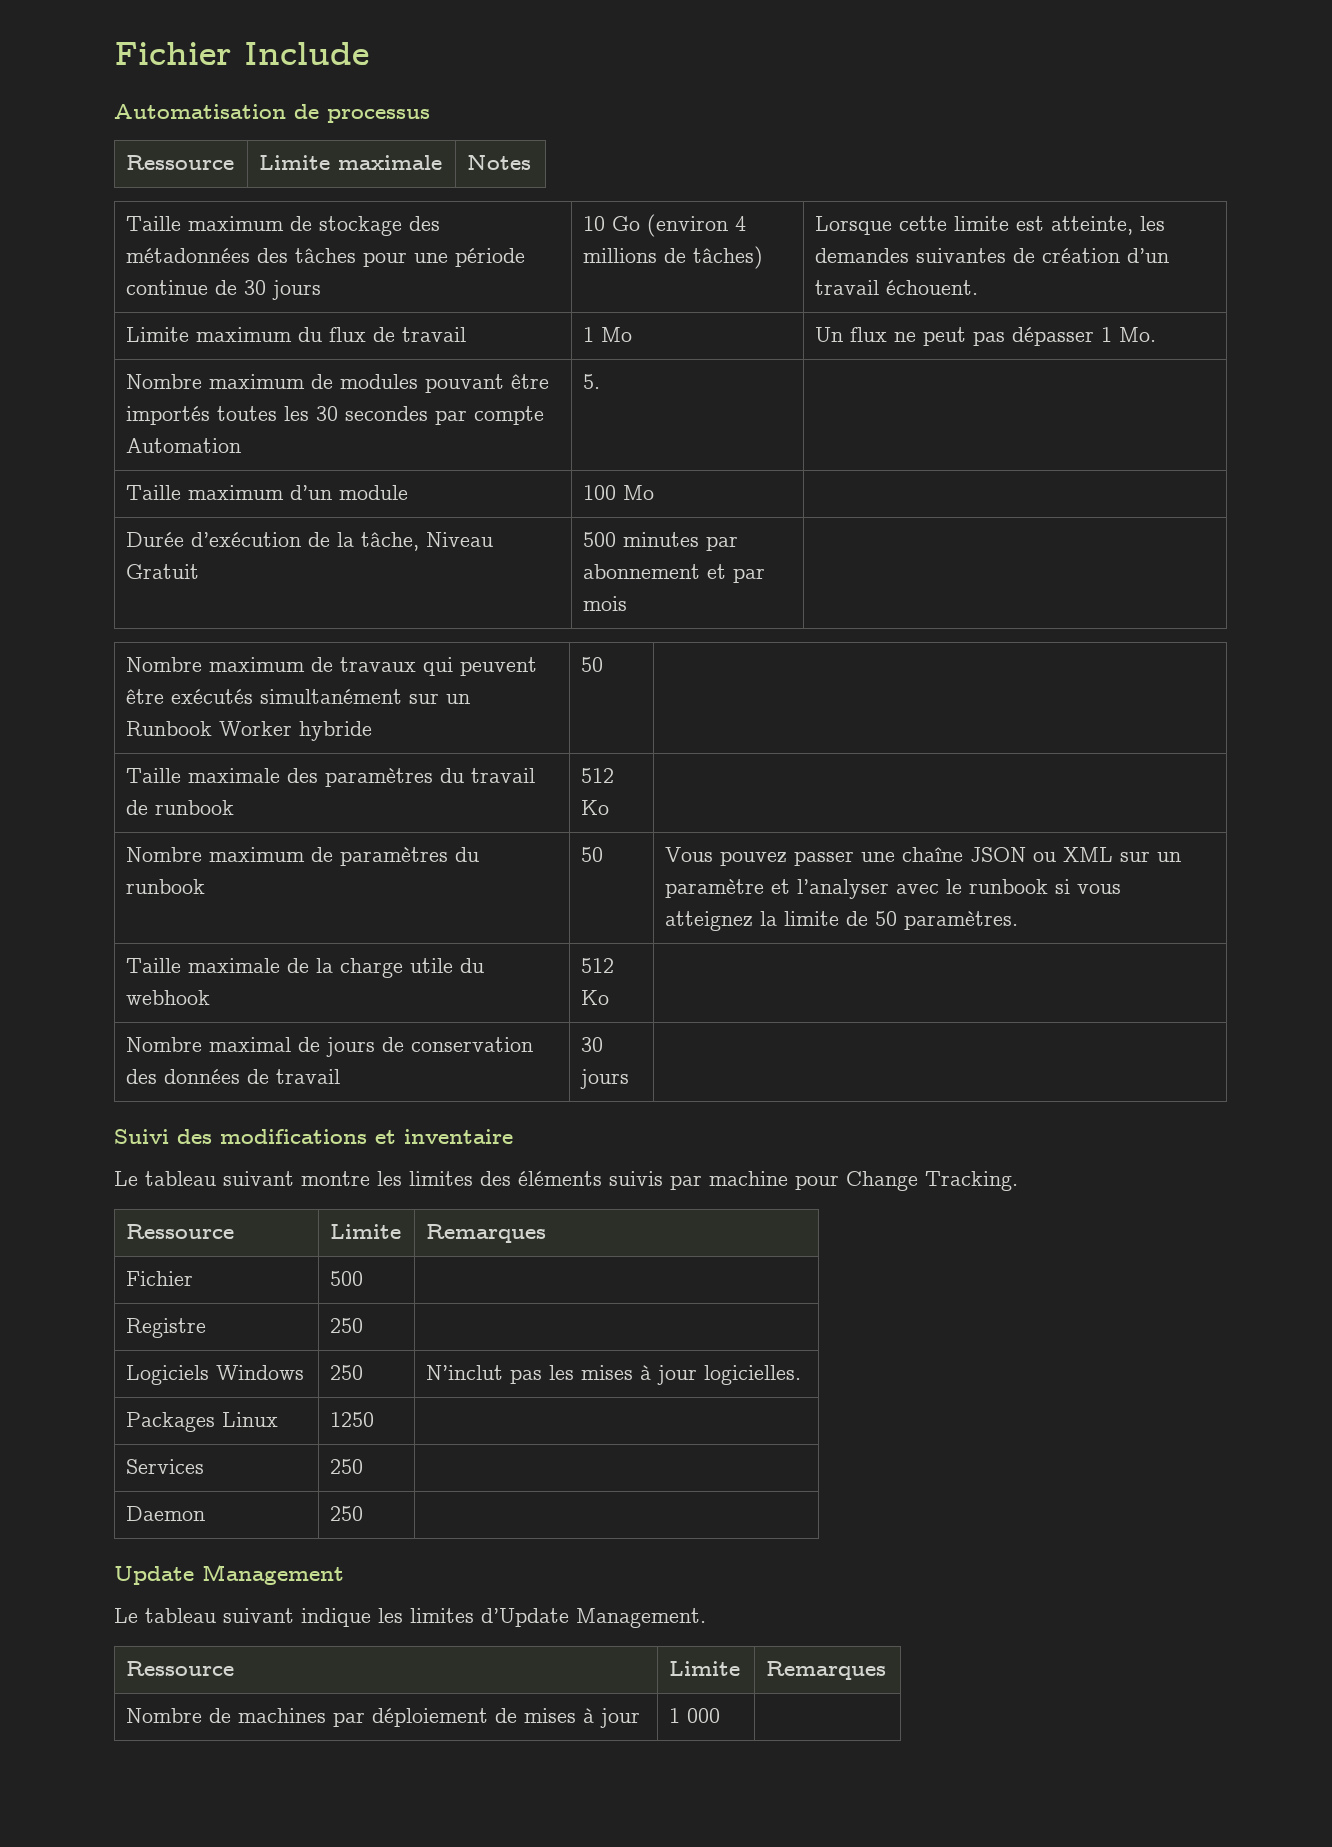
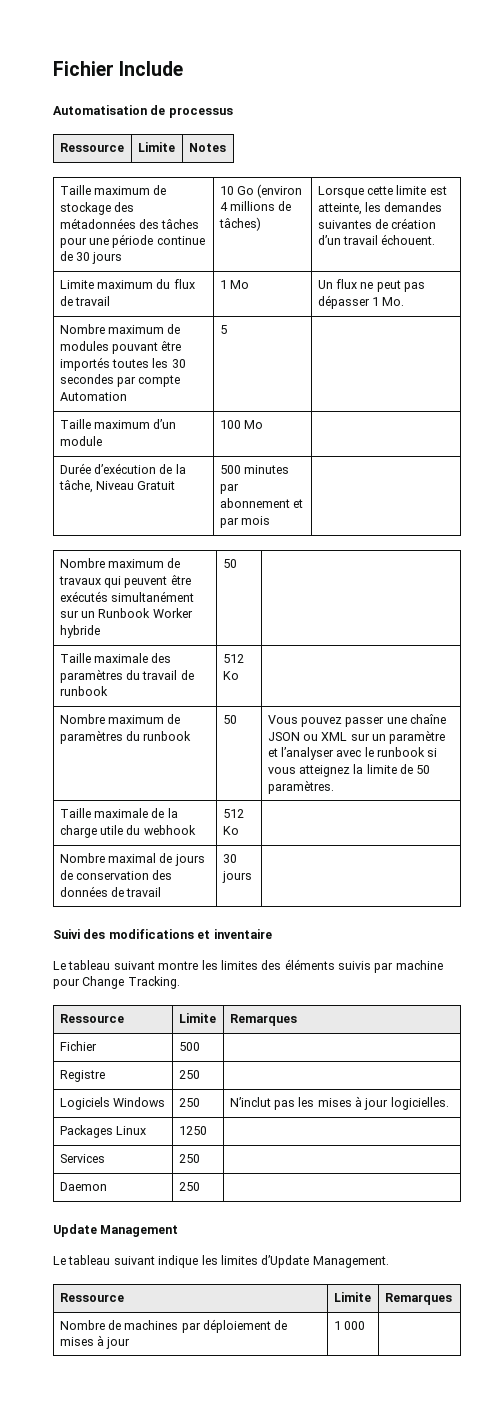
- Ressource | Limite maximale | Notes
+ Ressource | Limite | Notes
- Nombre maximum de modules pouvant être importés toutes les 30 secondes par compte Automation | 5. |
+ Nombre maximum de modules pouvant être importés toutes les 30 secondes par compte Automation | 5 |

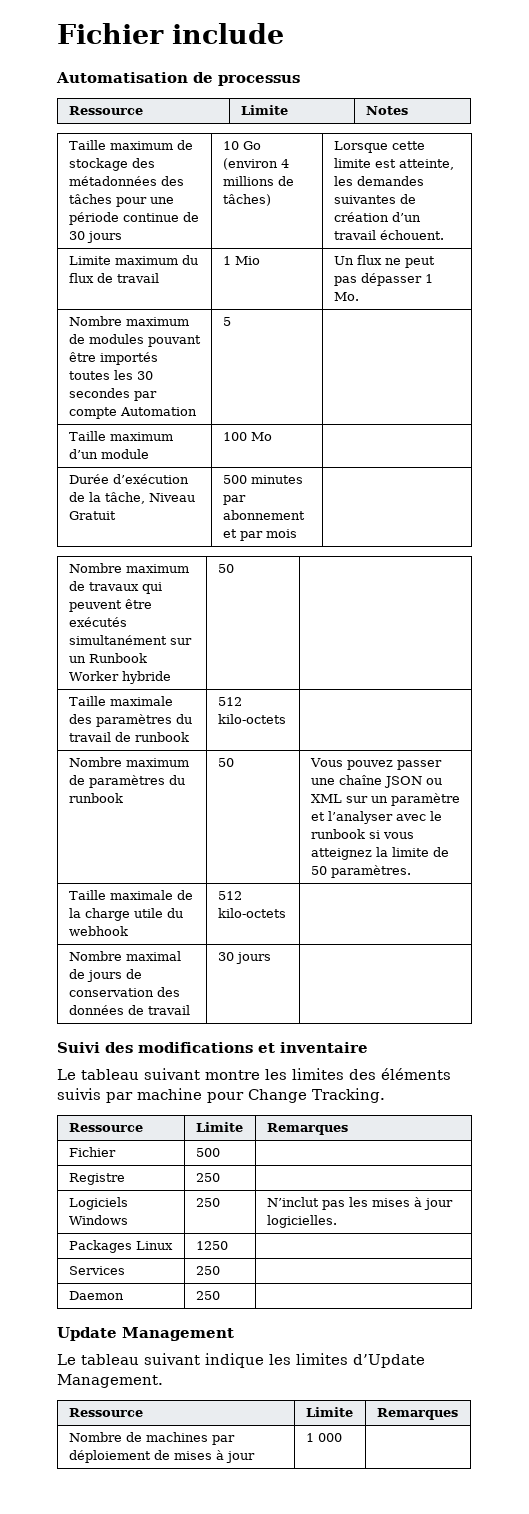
- Fichier Include
+ Fichier include
- Limite maximum du flux de travail | 1 Mo | Un flux ne peut pas dépasser 1 Mo.
+ Limite maximum du flux de travail | 1 Mio | Un flux ne peut pas dépasser 1 Mo.
- Taille maximale des paramètres du travail de runbook | 512 Ko |
+ Taille maximale des paramètres du travail de runbook | 512 kilo-octets |
- Taille maximale de la charge utile du webhook | 512 Ko |
+ Taille maximale de la charge utile du webhook | 512 kilo-octets |

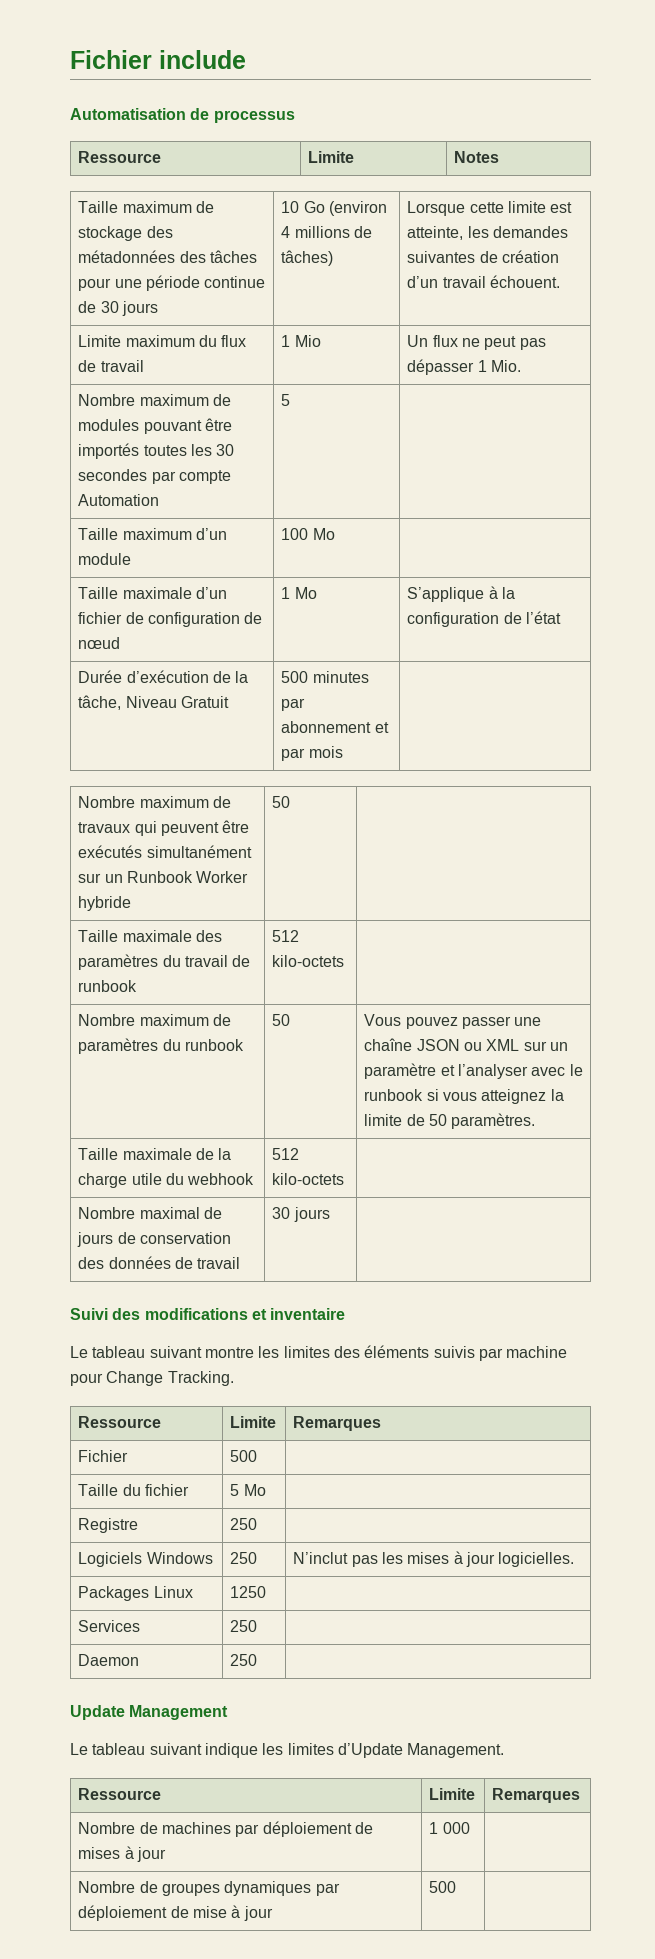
- Limite maximum du flux de travail | 1 Mio | Un flux ne peut pas dépasser 1 Mo.
+ Limite maximum du flux de travail | 1 Mio | Un flux ne peut pas dépasser 1 Mio.
+ Taille maximale d’un fichier de configuration de nœud | 1 Mo | S’applique à la configuration de l’état
+ Taille du fichier | 5 Mo |
+ Nombre de groupes dynamiques par déploiement de mise à jour | 500 |

